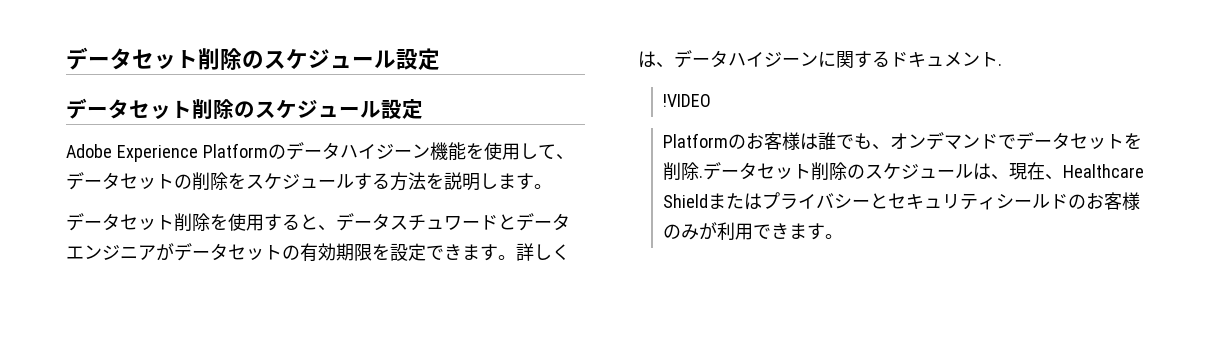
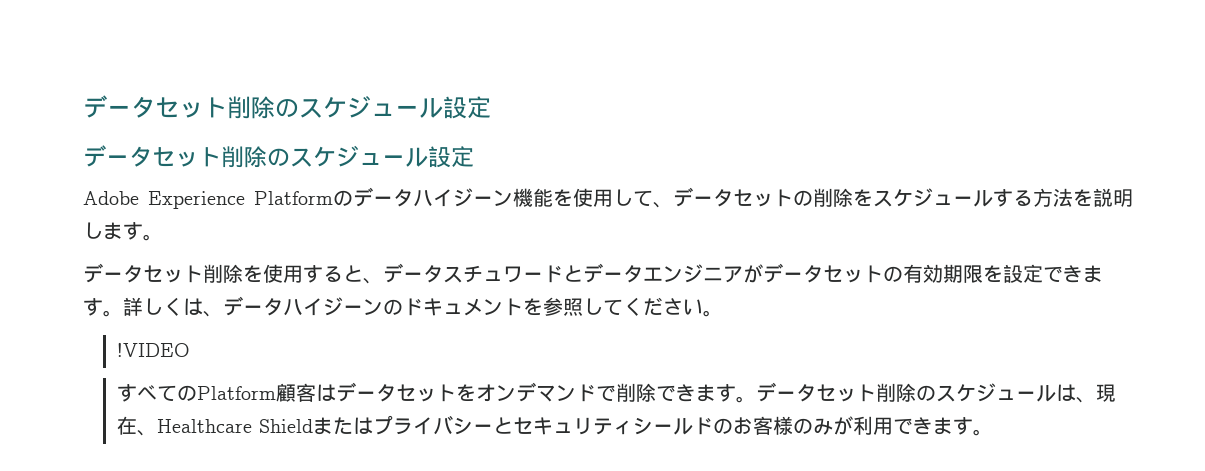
- 詳しくは、データハイジーンに関するドキュメント.
+ 詳しくは、データハイジーンのドキュメントを参照してください。
  !VIDEO
- Platformのお客様は誰でも、オンデマンドでデータセットを削除.
+ すべてのPlatform顧客はデータセットをオンデマンドで削除できます。

